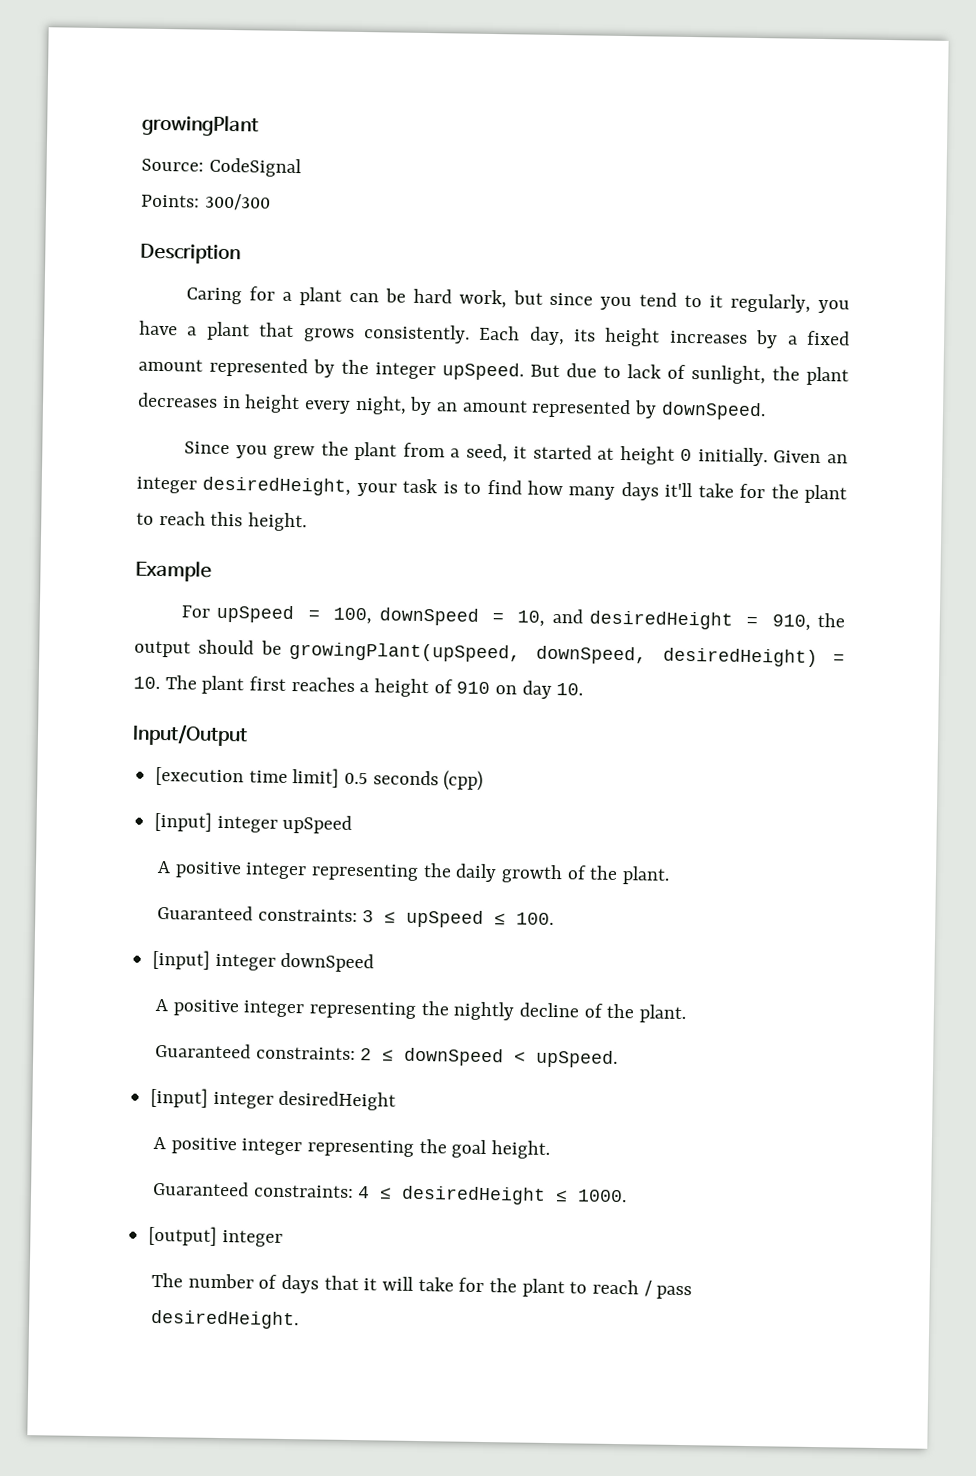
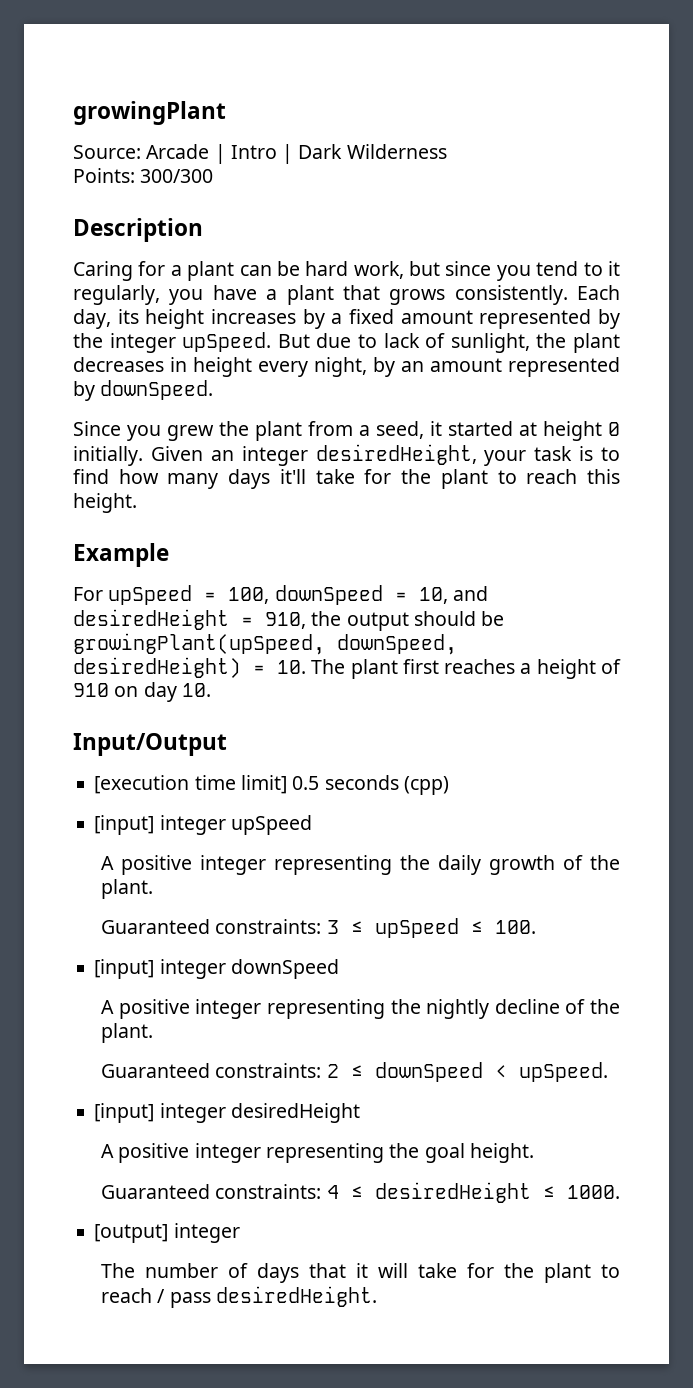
- Source: CodeSignal
+ Source: Arcade | Intro | Dark Wilderness

